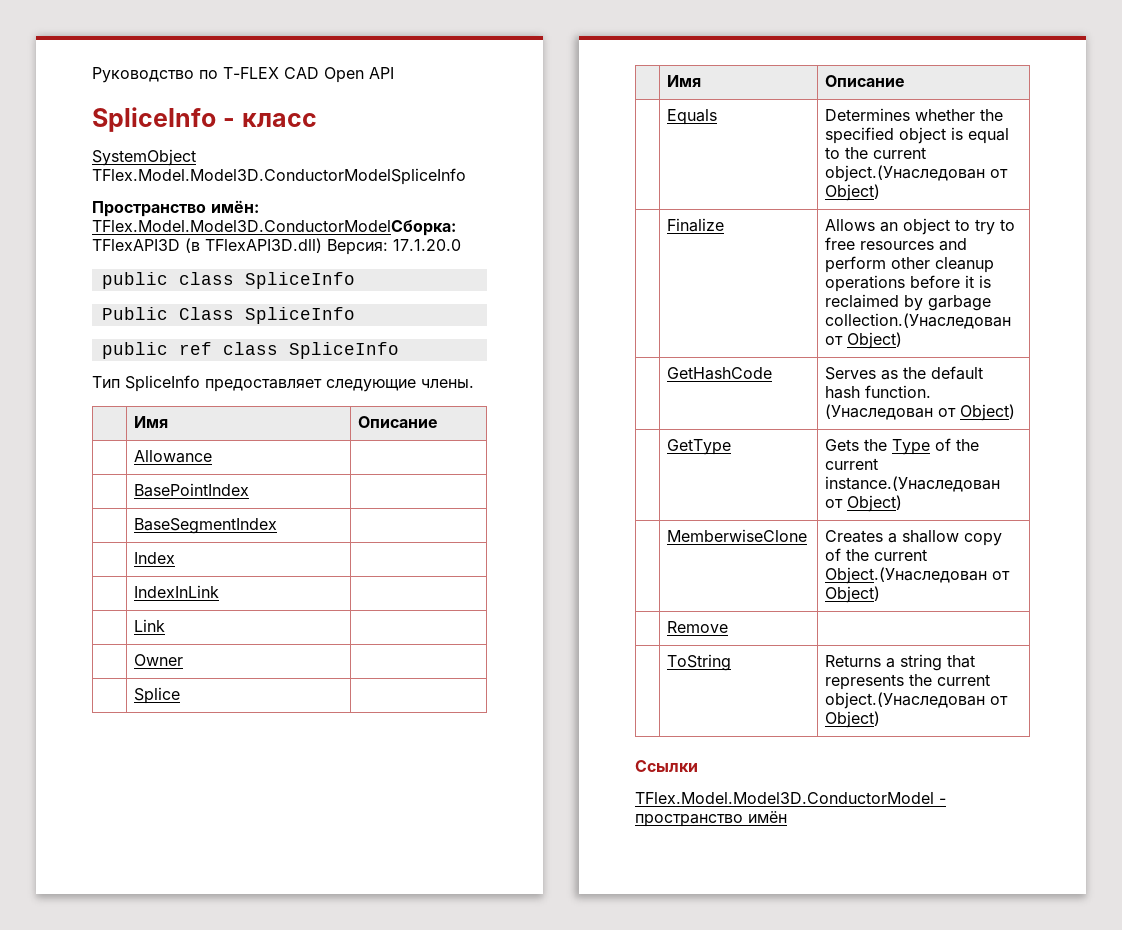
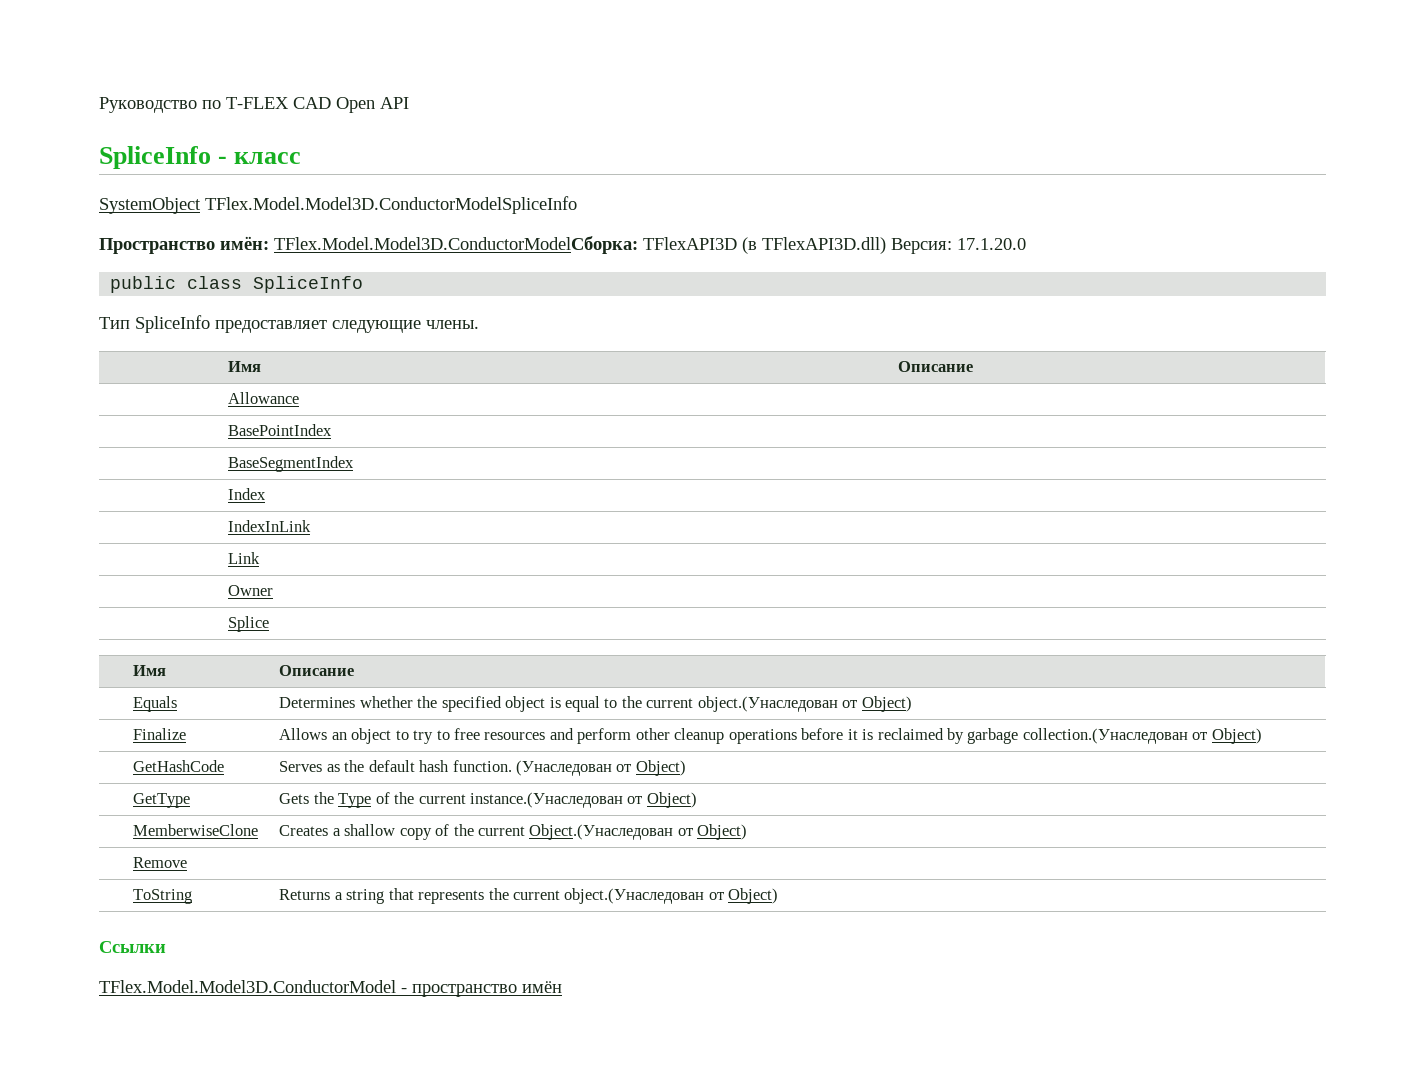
- Public Class SpliceInfo
- public ref class SpliceInfo

